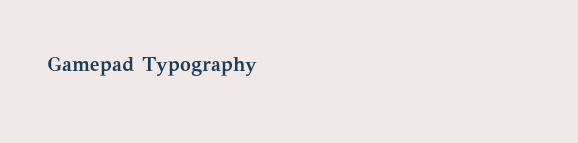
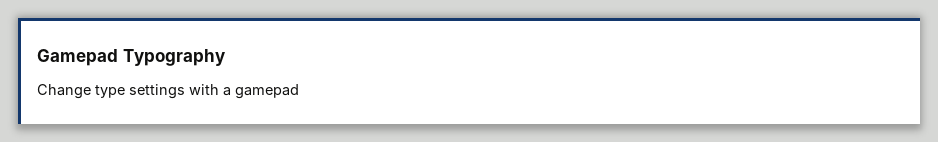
+ Change type settings with a gamepad

